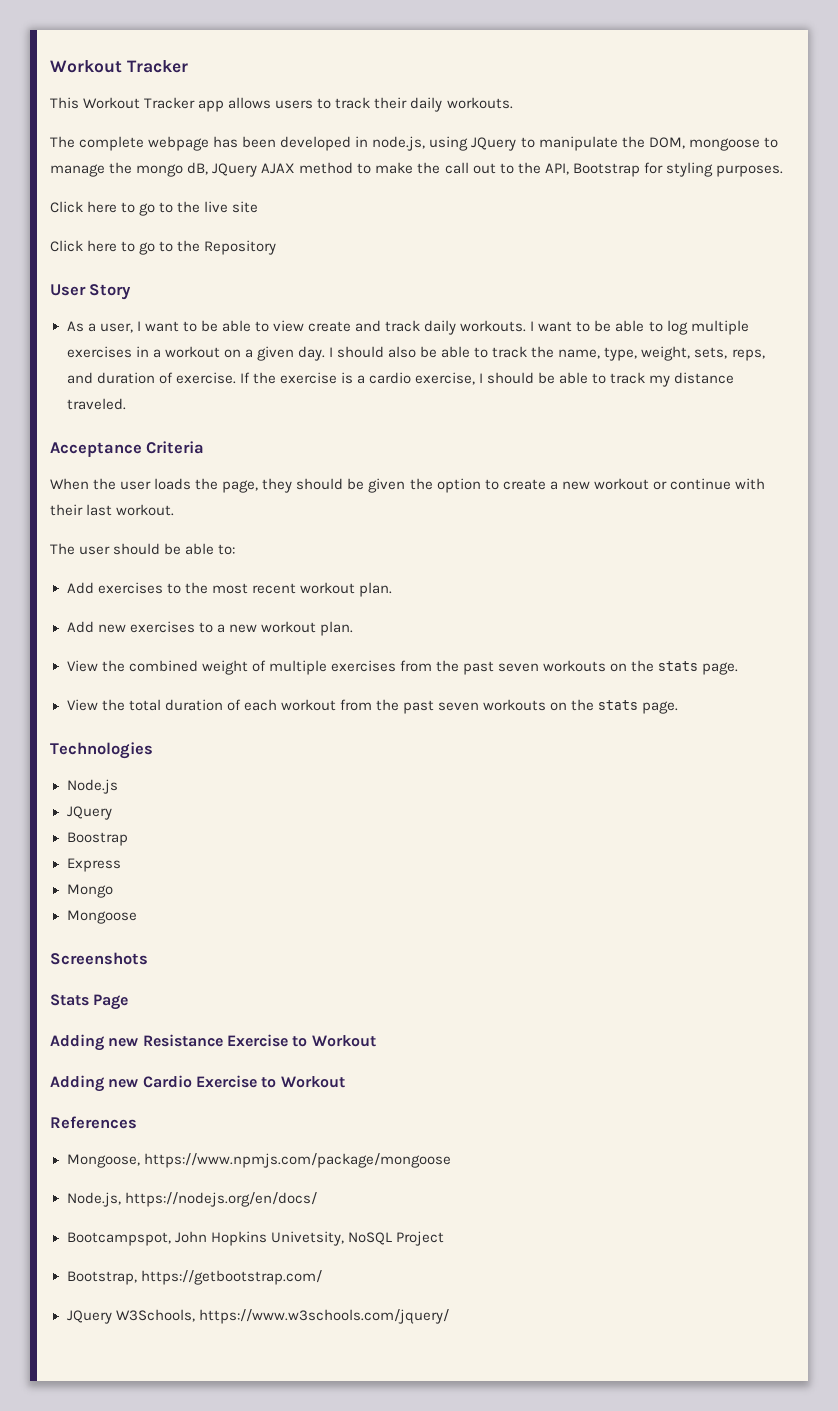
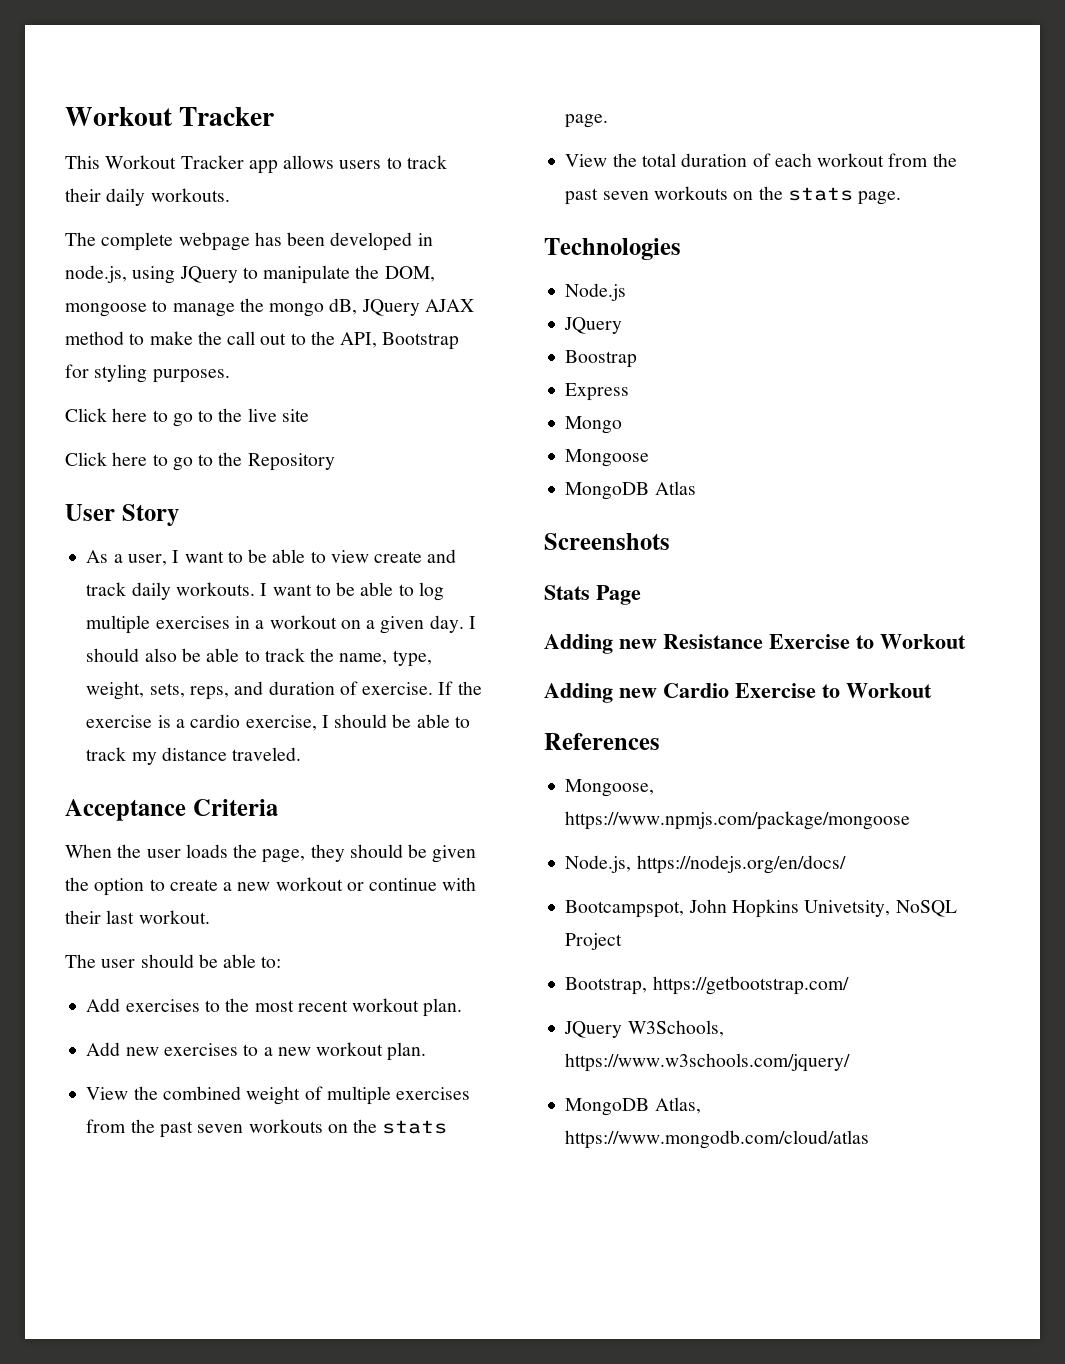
+ MongoDB Atlas
+ MongoDB Atlas, https://www.mongodb.com/cloud/atlas

